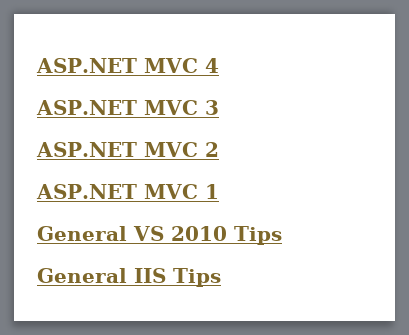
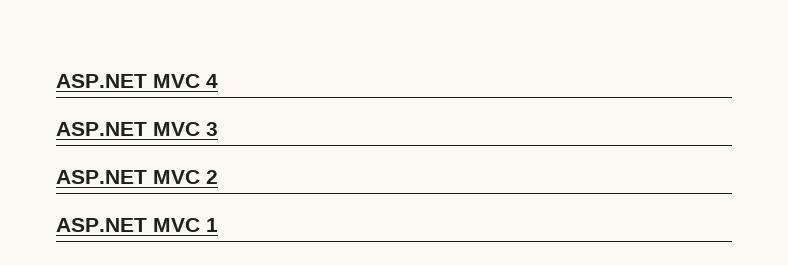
- General VS 2010 Tips
- General IIS Tips

